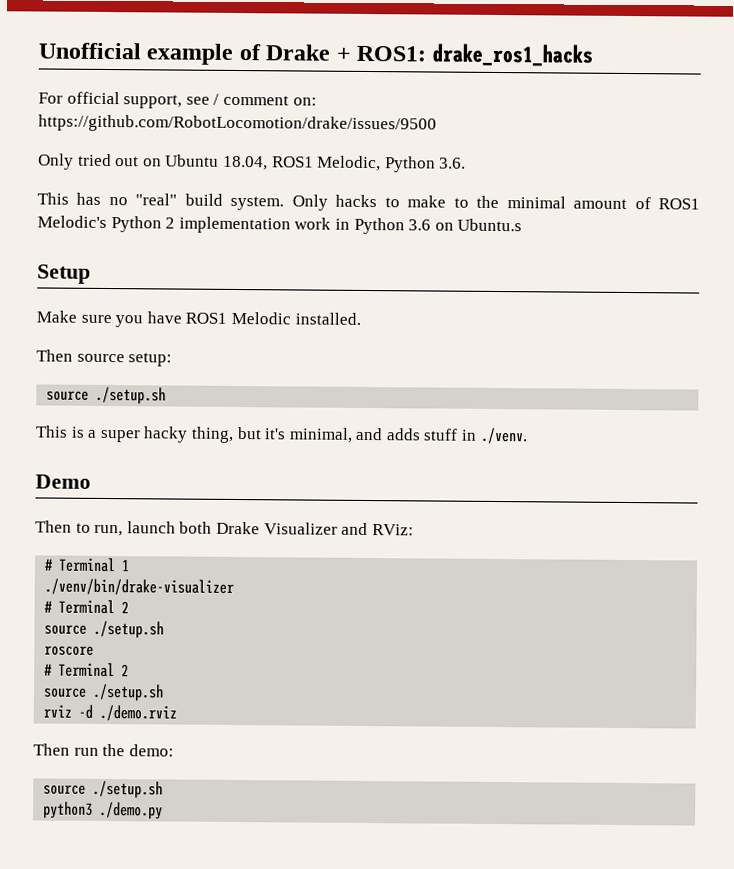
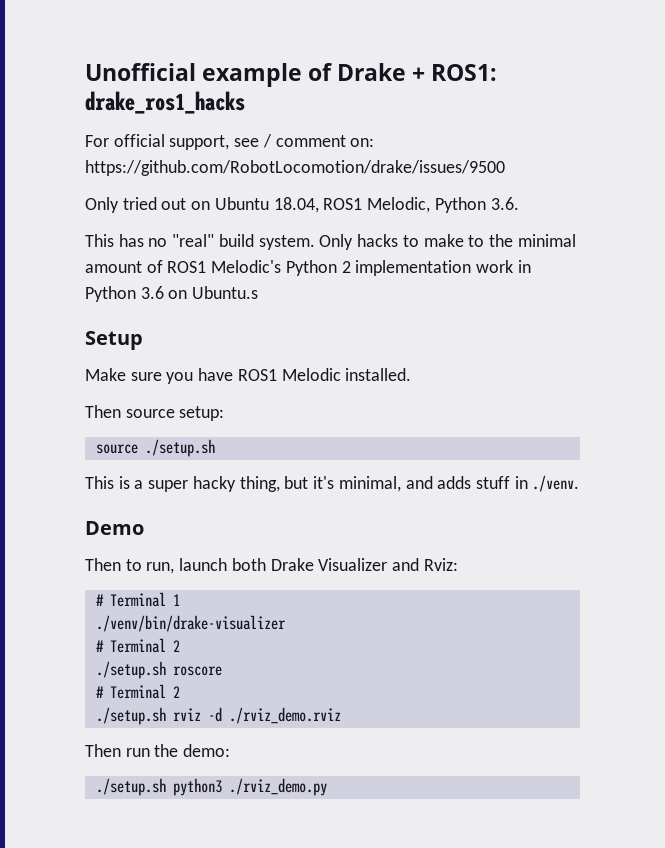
- Then to run, launch both Drake Visualizer and RViz:
+ Then to run, launch both Drake Visualizer and Rviz:
  ./venv/bin/drake-visualizer
  # Terminal 2
- source ./setup.sh
- roscore
+ ./setup.sh roscore
  # Terminal 2
- source ./setup.sh
- rviz -d ./demo.rviz
+ ./setup.sh rviz -d ./rviz_demo.rviz
  Then run the demo:
- source ./setup.sh
- python3 ./demo.py
+ ./setup.sh python3 ./rviz_demo.py

